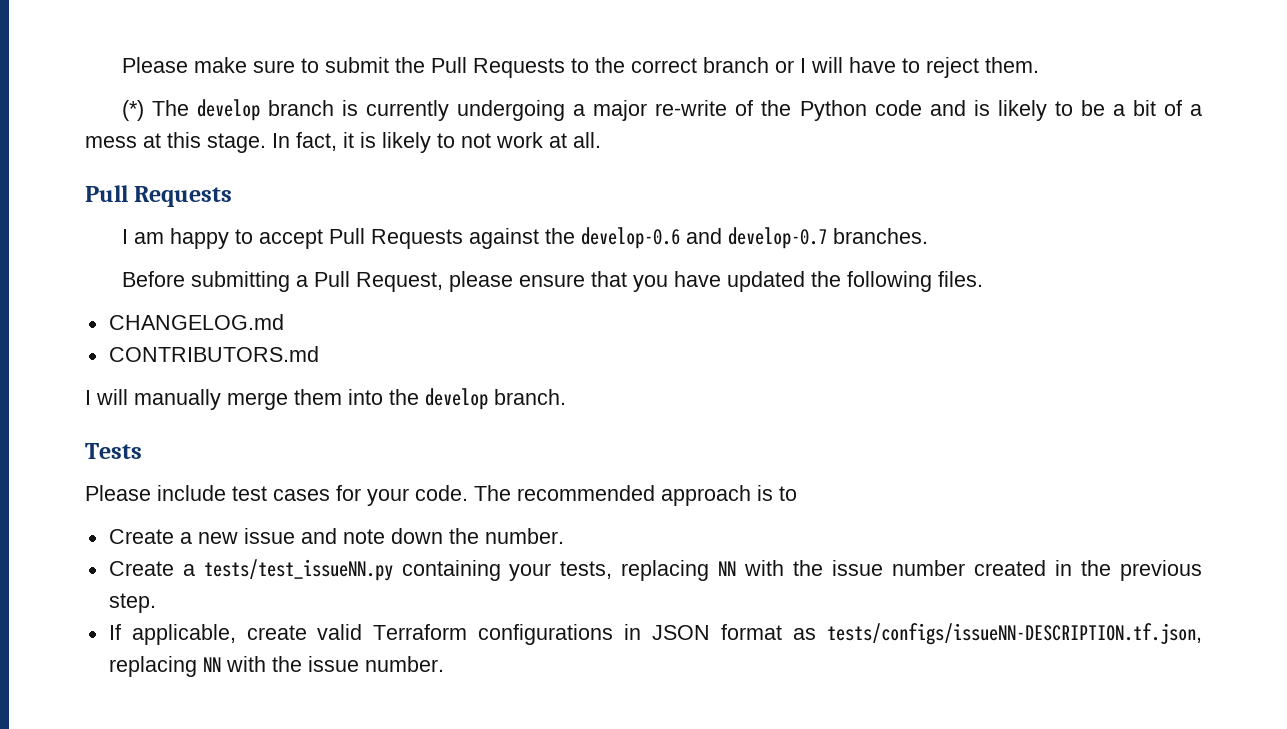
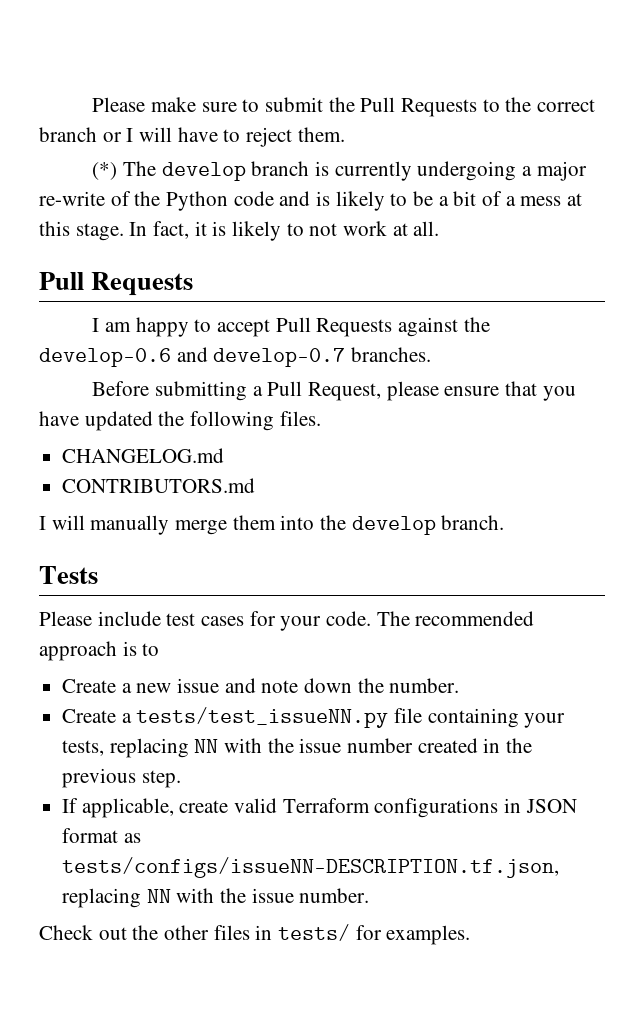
- Create a tests/test_issueNN.py containing your tests, replacing NN with the issue number created in the previous step.
+ Create a tests/test_issueNN.py file containing your tests, replacing NN with the issue number created in the previous step.
+ Check out the other files in tests/ for examples.

